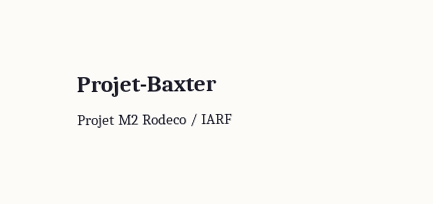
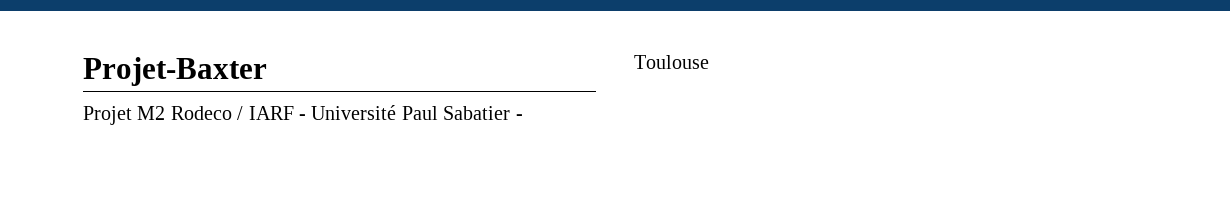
- Projet M2 Rodeco / IARF
+ Projet M2 Rodeco / IARF - Université Paul Sabatier - Toulouse

